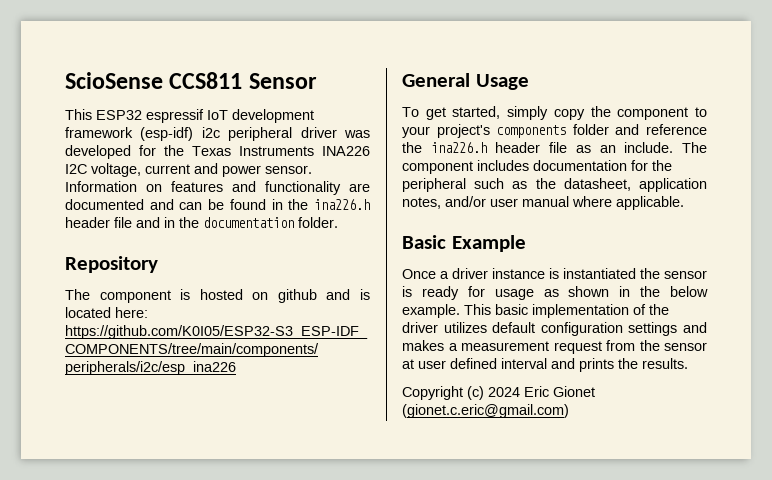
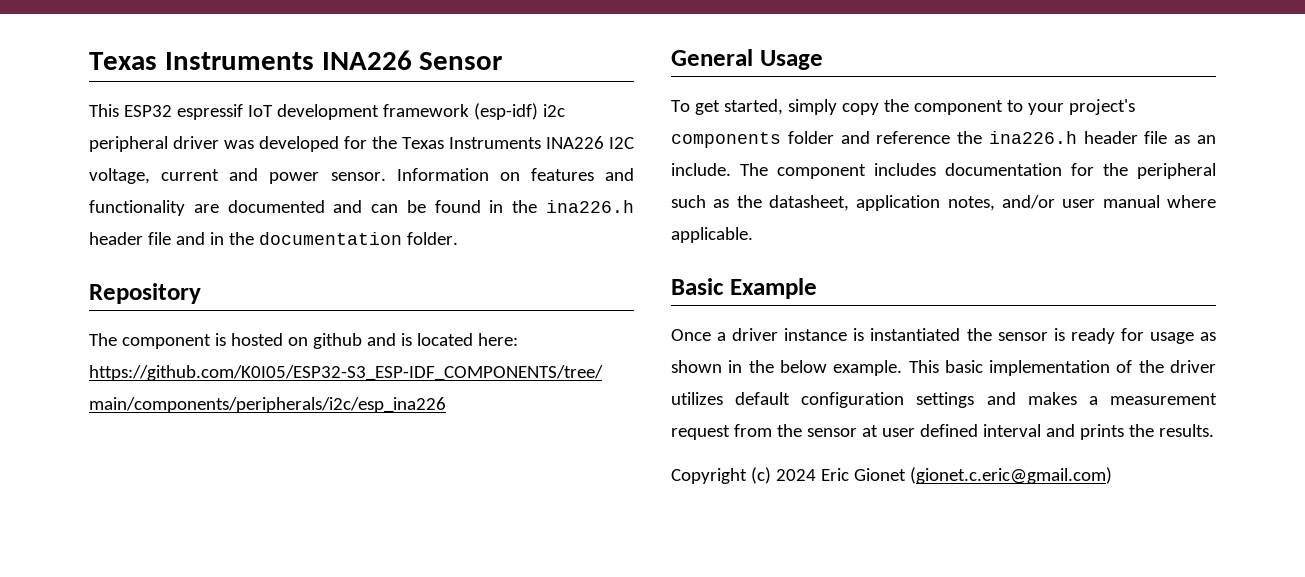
- ScioSense CCS811 Sensor
+ Texas Instruments INA226 Sensor

